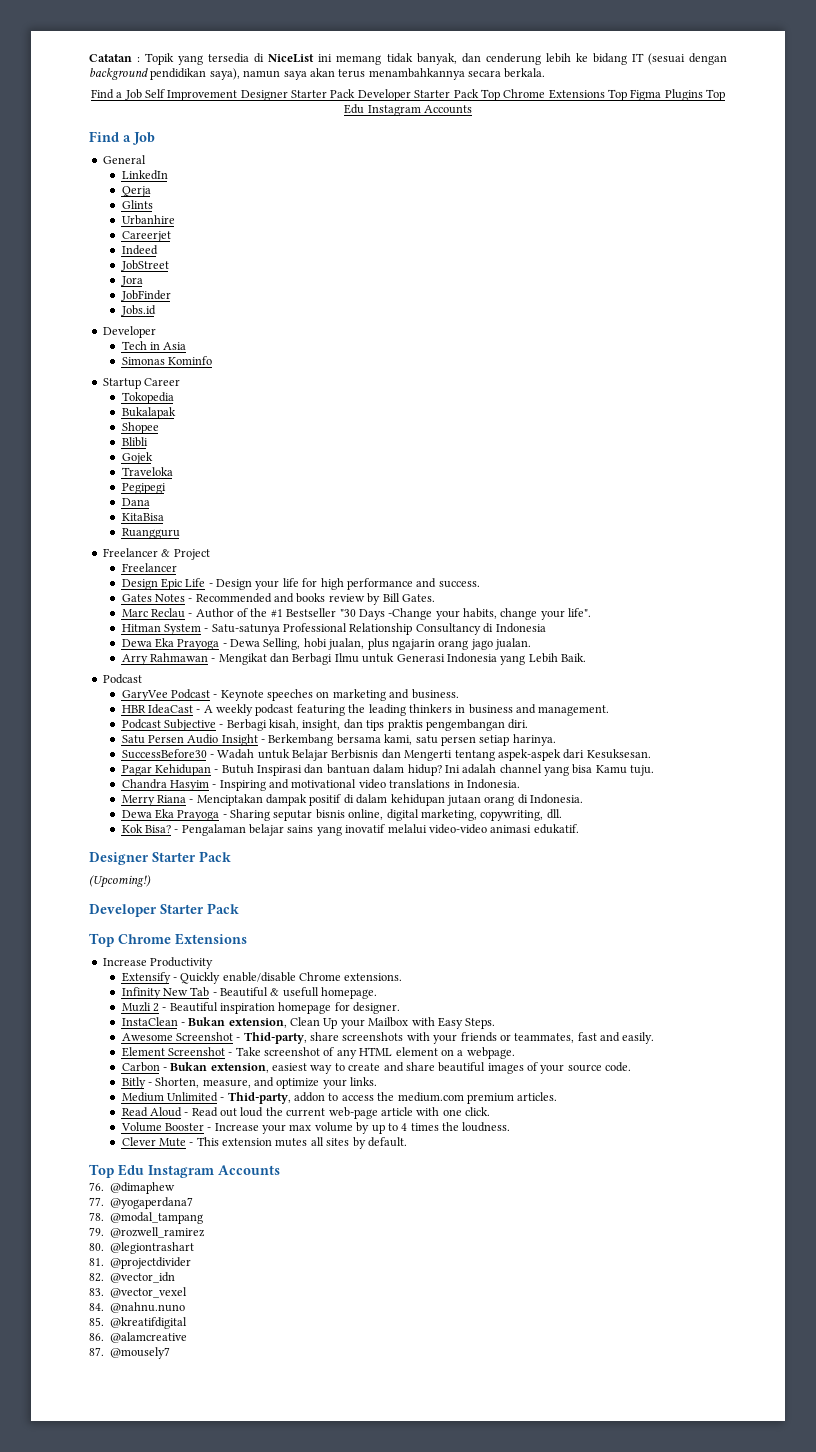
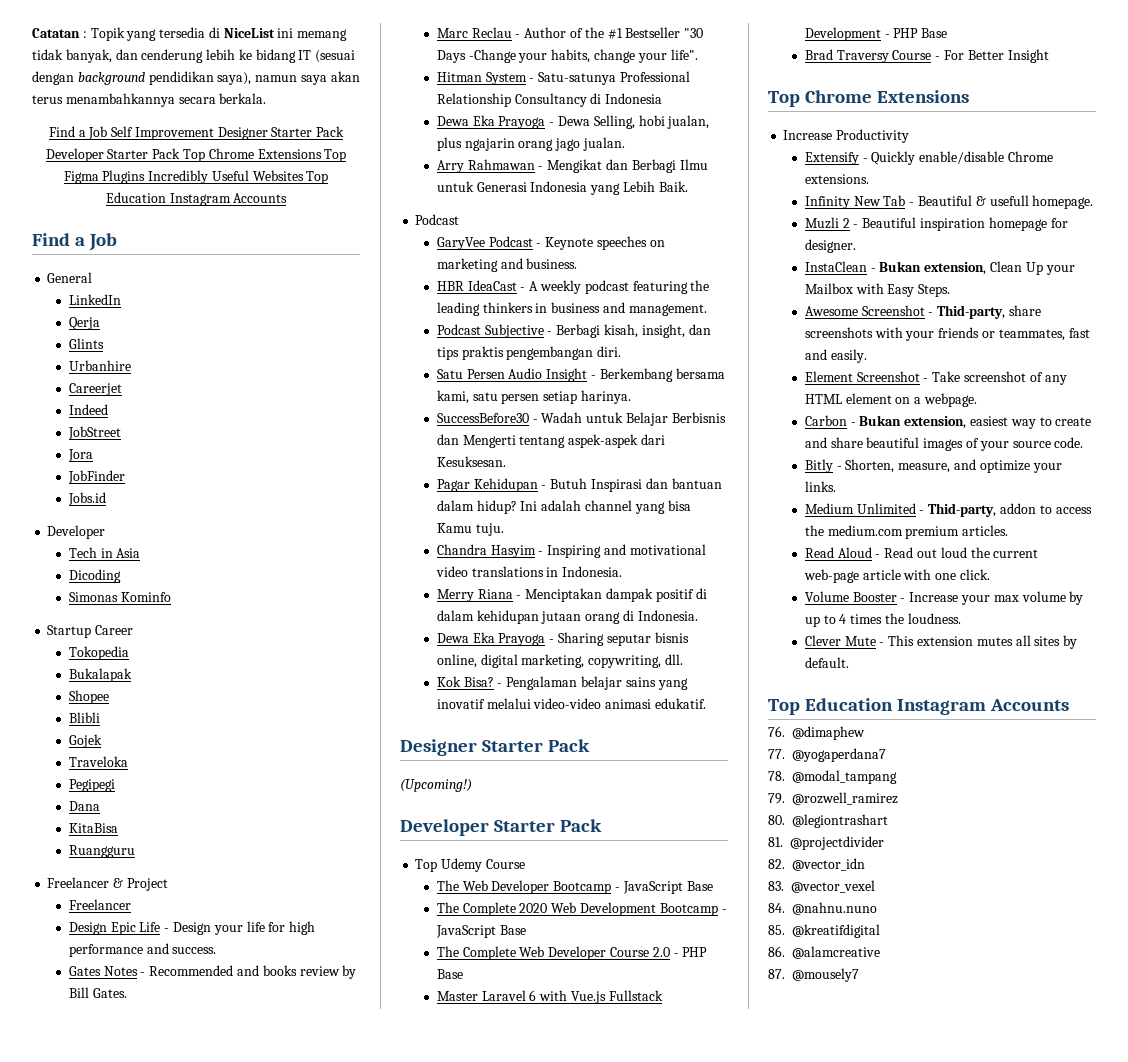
- Find a Job Self Improvement Designer Starter Pack Developer Starter Pack Top Chrome Extensions Top Figma Plugins Top Edu Instagram Accounts
+ Find a Job Self Improvement Designer Starter Pack Developer Starter Pack Top Chrome Extensions Top Figma Plugins Incredibly Useful Websites Top Education Instagram Accounts
+ Dicoding
+ Top Udemy Course
+ The Web Developer Bootcamp - JavaScript Base
+ The Complete 2020 Web Development Bootcamp - JavaScript Base
+ The Complete Web Developer Course 2.0 - PHP Base
+ Master Laravel 6 with Vue.js Fullstack Development - PHP Base
+ Brad Traversy Course - For Better Insight
  Clever Mute - This extension mutes all sites by default.
- Top Edu Instagram Accounts
+ Top Education Instagram Accounts

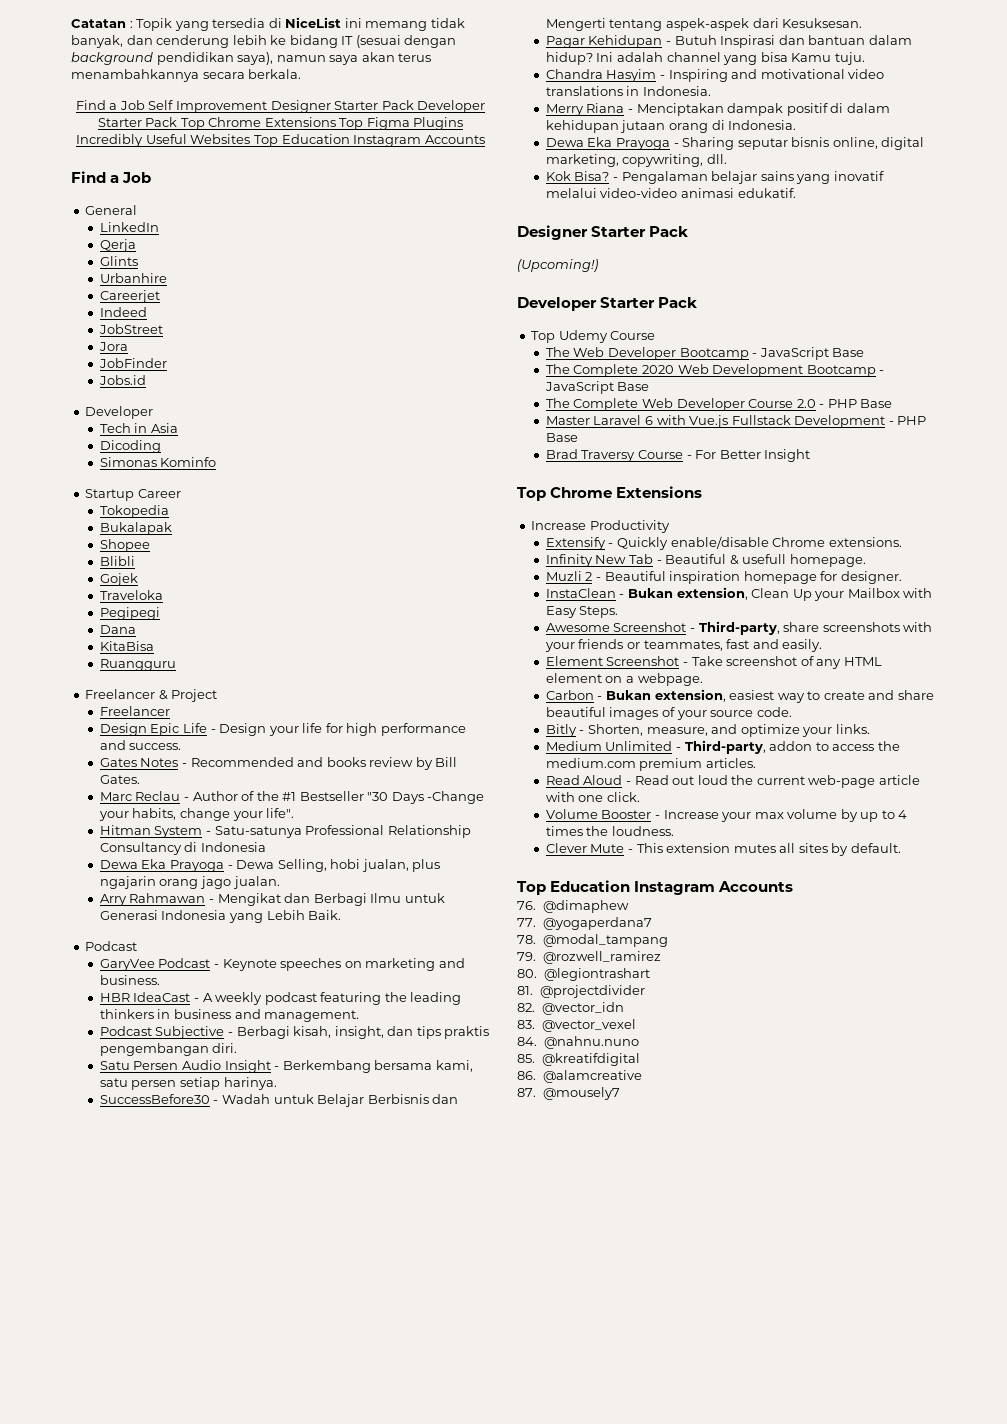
- Awesome Screenshot - Thid-party, share screenshots with your friends or teammates, fast and easily.
+ Awesome Screenshot - Third-party, share screenshots with your friends or teammates, fast and easily.
- Medium Unlimited - Thid-party, addon to access the medium.com premium articles.
+ Medium Unlimited - Third-party, addon to access the medium.com premium articles.

